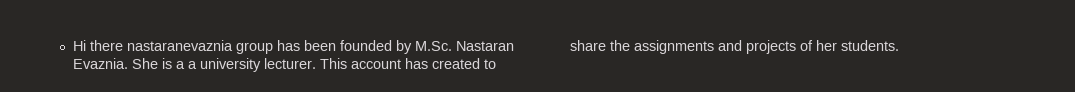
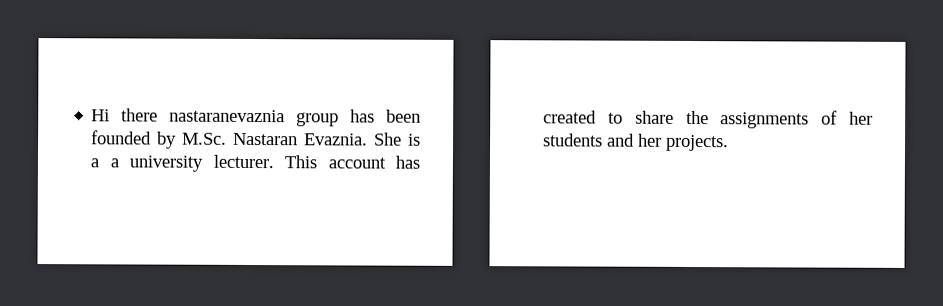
- This account has created to share the assignments and projects of her students.
+ This account has created to share the assignments of her students and her projects.

